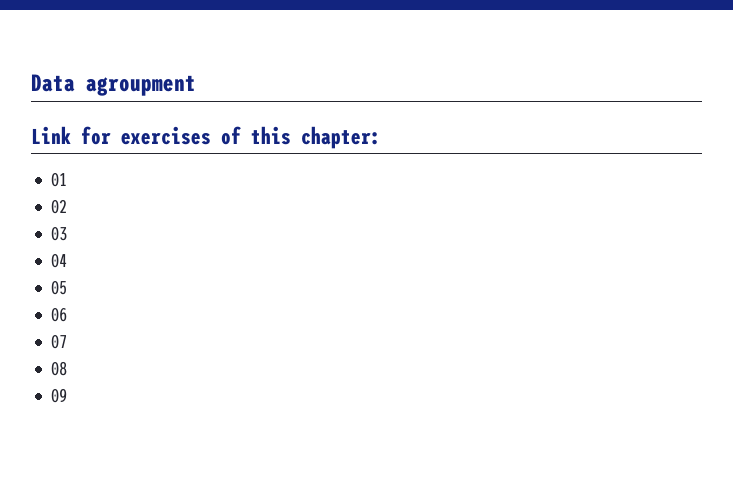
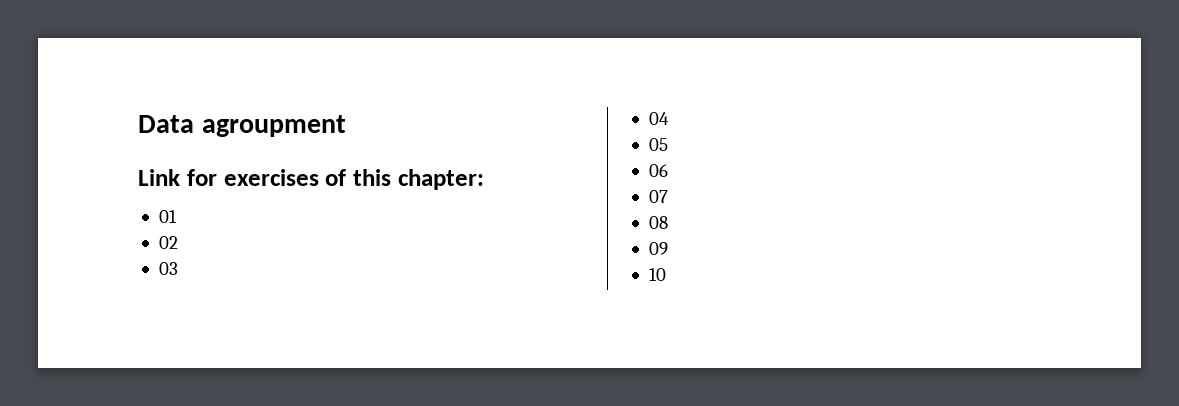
+ 10

